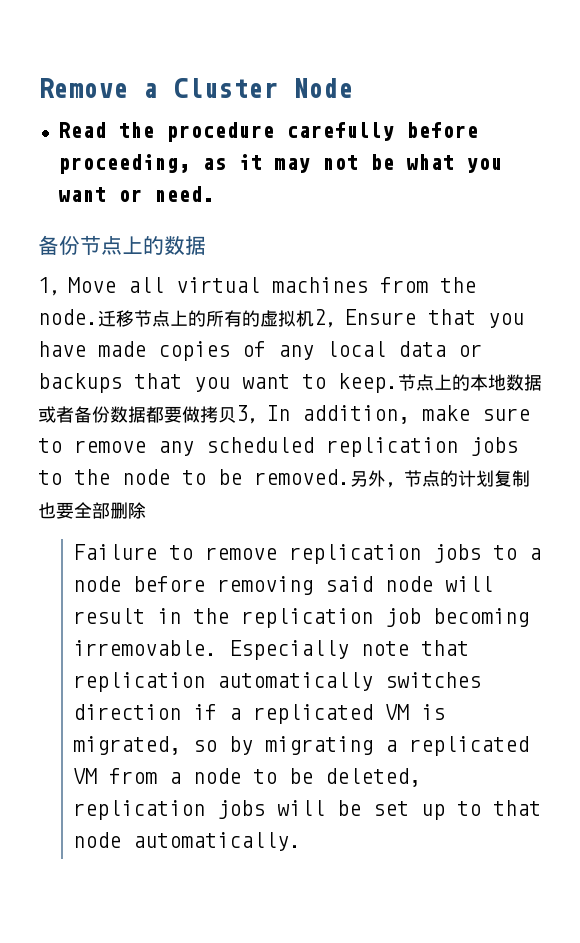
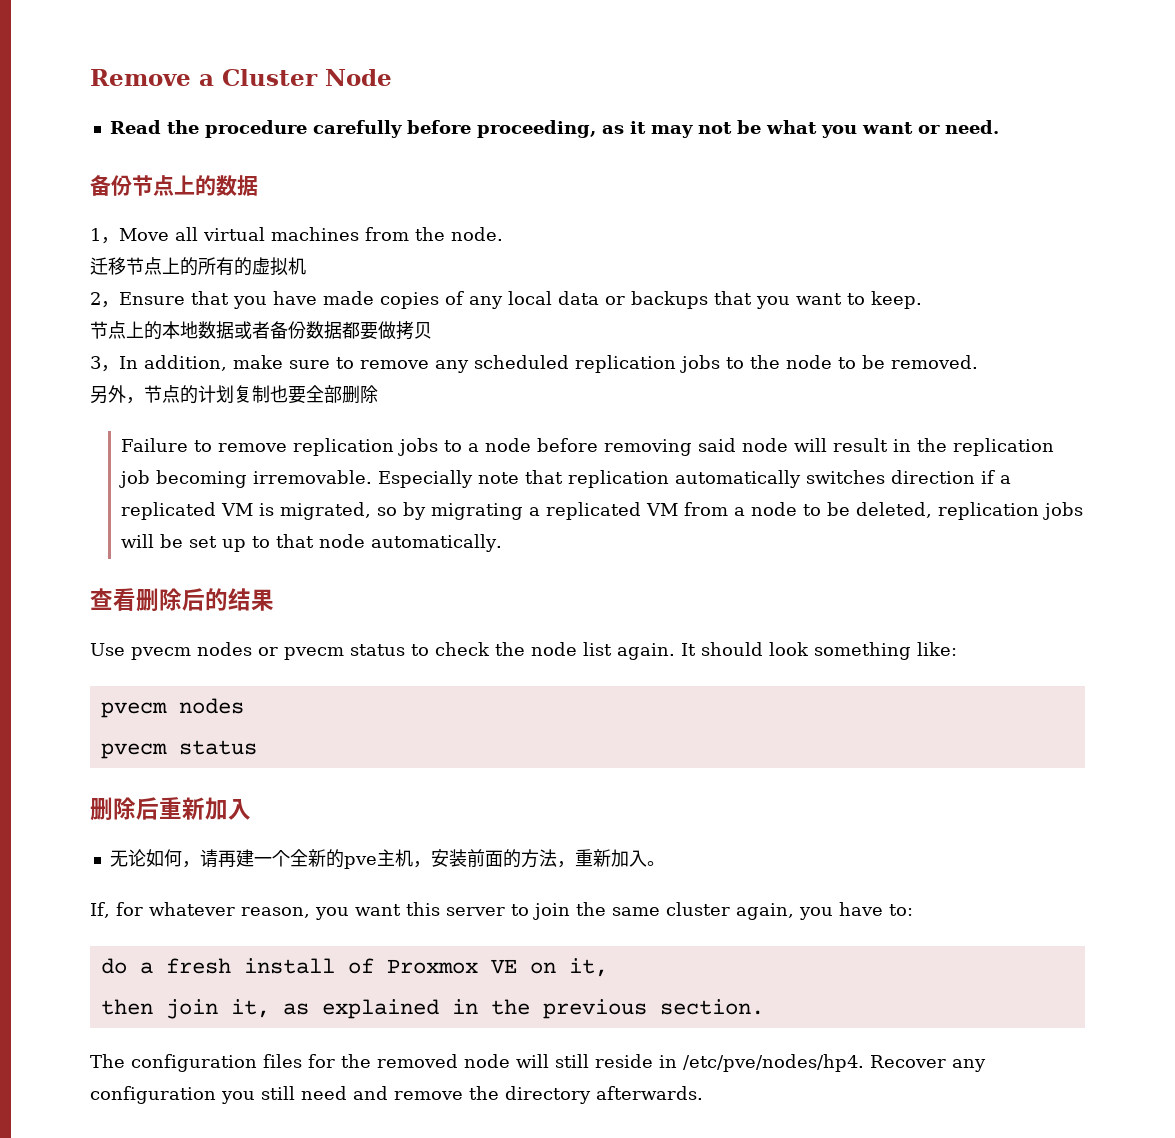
- 1，Move all virtual machines from the node.迁移节点上的所有的虚拟机2，Ensure that you have made copies of any local data or backups that you want to keep.节点上的本地数据或者备份数据都要做拷贝3，In addition, make sure to remove any scheduled replication jobs to the node to be removed.另外，节点的计划复制也要全部删除
+ 1，Move all virtual machines from the node.
+ 迁移节点上的所有的虚拟机
+ 2，Ensure that you have made copies of any local data or backups that you want to keep.
+ 节点上的本地数据或者备份数据都要做拷贝
+ 3，In addition, make sure to remove any scheduled replication jobs to the node to be removed.
+ 另外，节点的计划复制也要全部删除
+ 查看删除后的结果
+ Use pvecm nodes or pvecm status to check the node list again. It should look something like:
+ pvecm nodes
+ pvecm status
+ 删除后重新加入
+ 无论如何，请再建一个全新的pve主机，安装前面的方法，重新加入。
+ If, for whatever reason, you want this server to join the same cluster again, you have to:
+ do a fresh install of Proxmox VE on it,
+ then join it, as explained in the previous section.
+ The configuration files for the removed node will still reside in /etc/pve/nodes/hp4. Recover any configuration you still need and remove the directory afterwards.

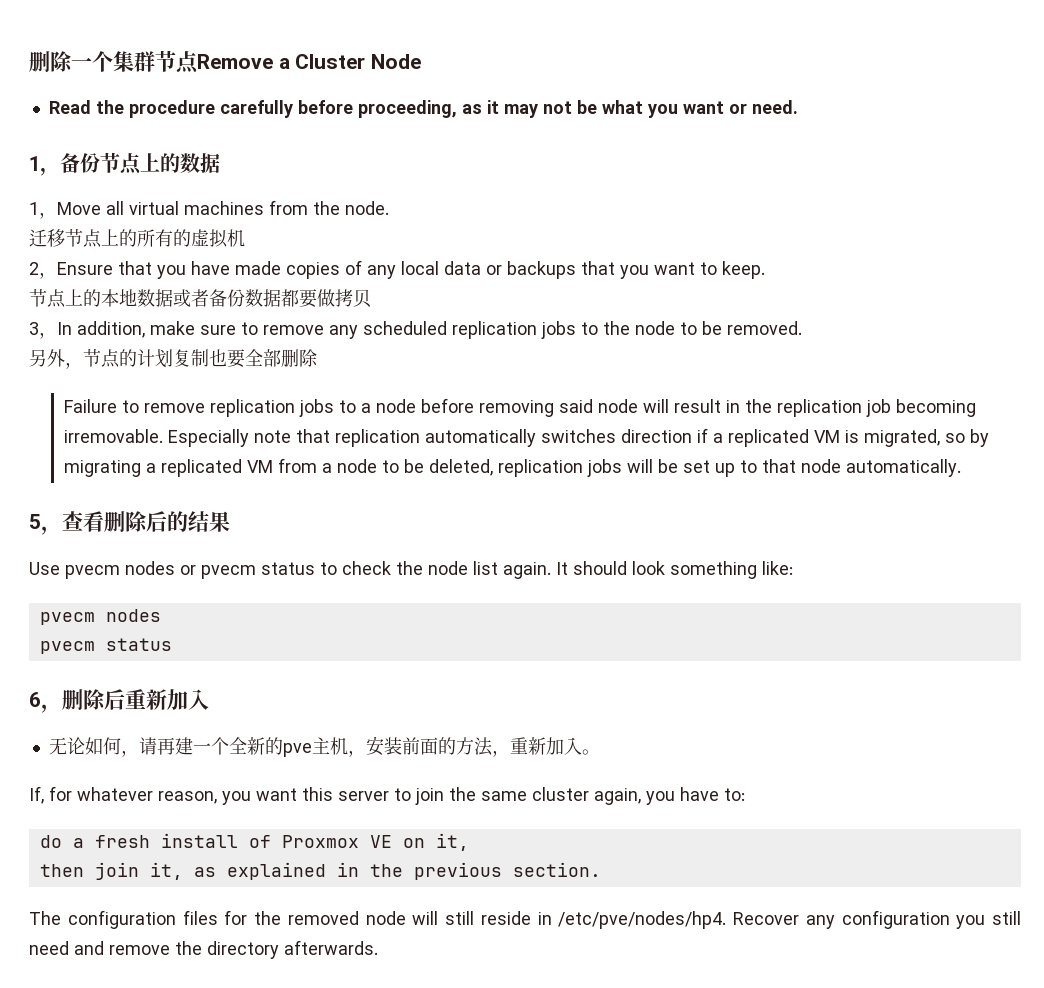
- Remove a Cluster Node
+ 删除一个集群节点Remove a Cluster Node
- 备份节点上的数据
+ 1，备份节点上的数据
- 查看删除后的结果
+ 5，查看删除后的结果
- 删除后重新加入
+ 6，删除后重新加入

